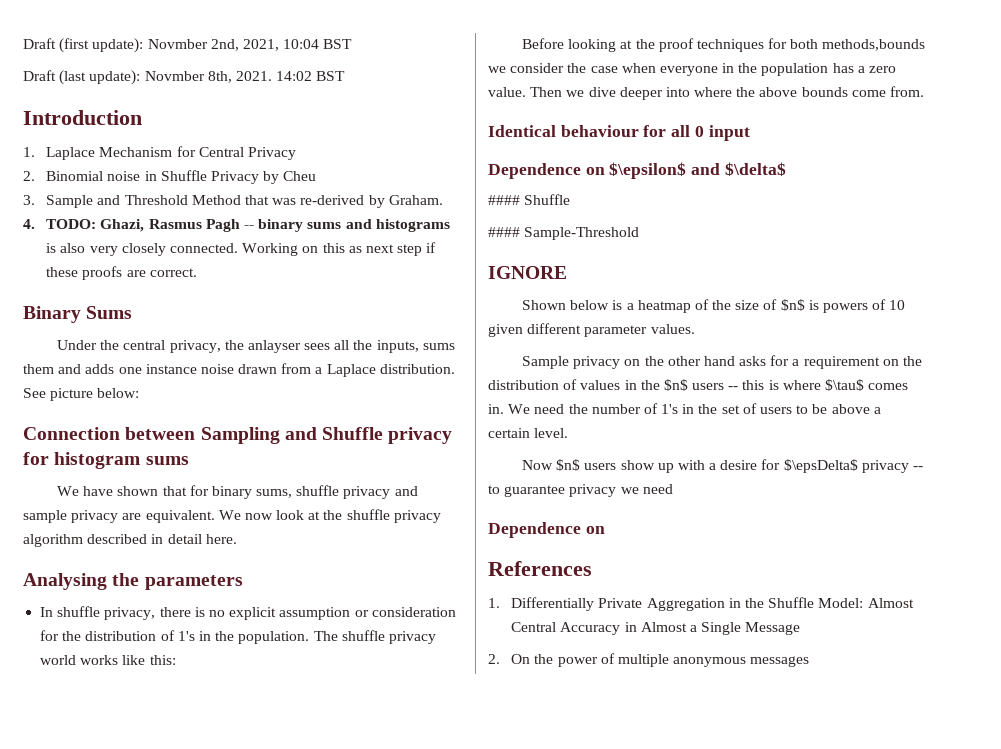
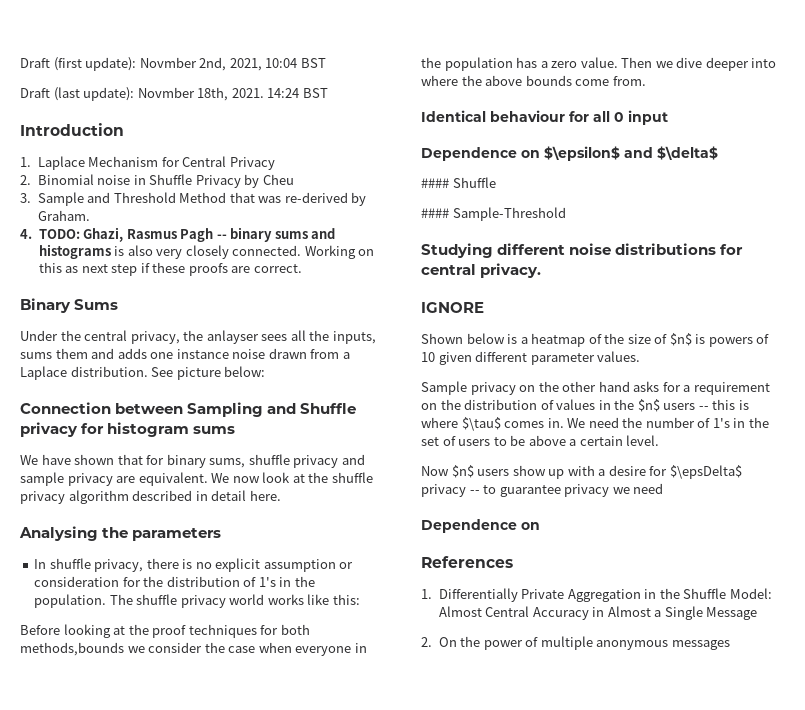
- Draft (last update): Novmber 8th, 2021. 14:02 BST
+ Draft (last update): Novmber 18th, 2021. 14:24 BST
+ Studying different noise distributions for central privacy.

